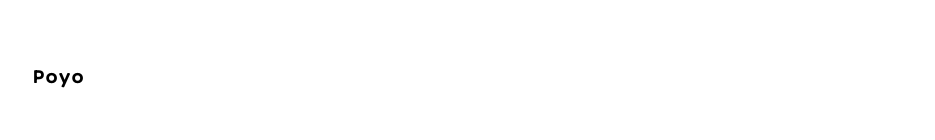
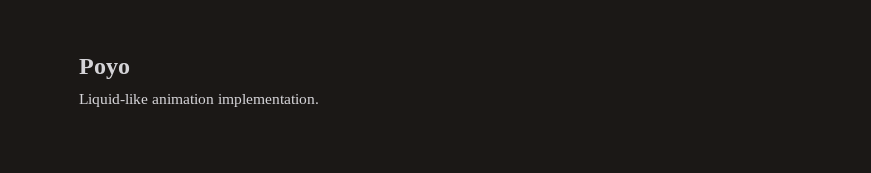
+ Liquid-like animation implementation.

